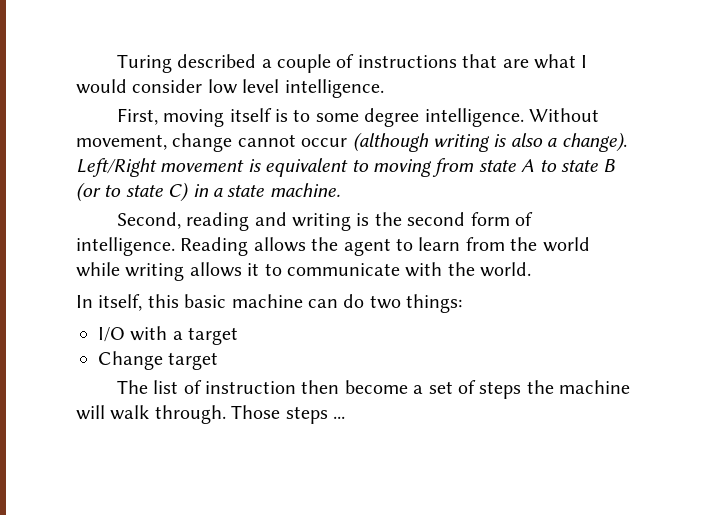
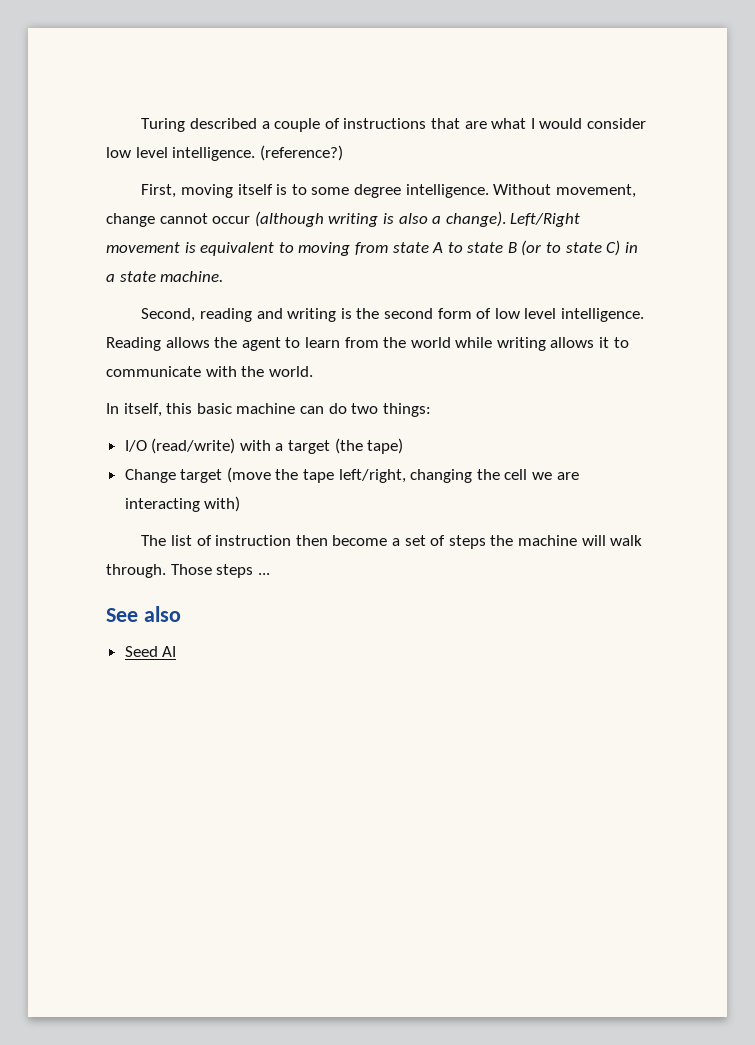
+ (reference?)
- Second, reading and writing is the second form of intelligence.
+ Second, reading and writing is the second form of low level intelligence.
- I/O with a target
+ I/O (read/write) with a target (the tape)
- Change target
+ Change target (move the tape left/right, changing the cell we are interacting with)
+ See also
+ Seed AI

